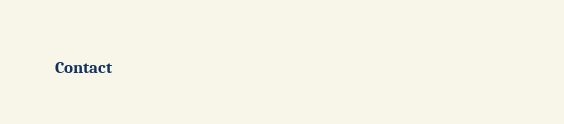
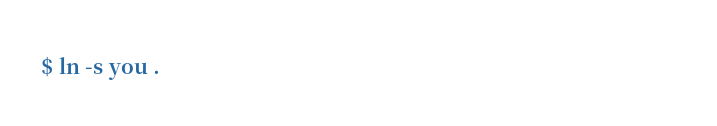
- Contact
+ $ ln -s you .

